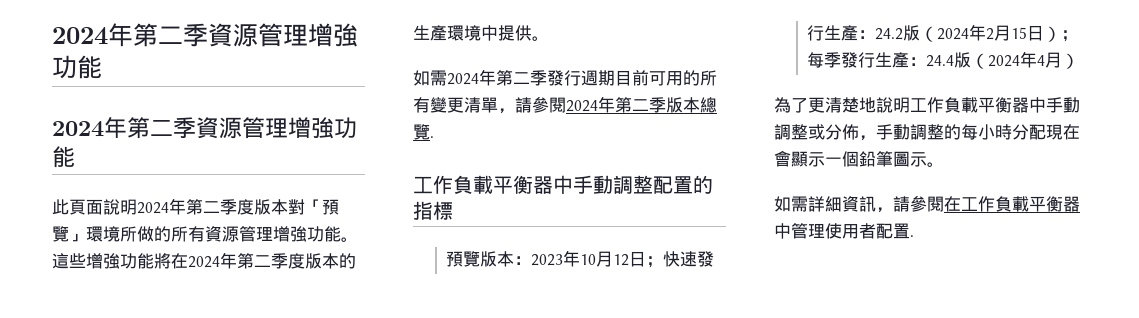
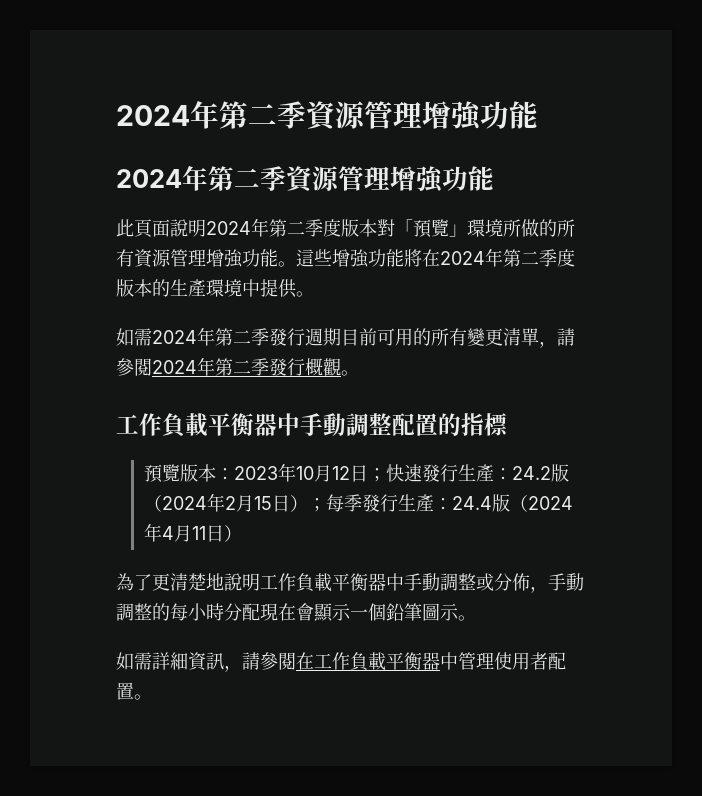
- 如需2024年第二季發行週期目前可用的所有變更清單，請參閱2024年第二季版本總覽.
+ 如需2024年第二季發行週期目前可用的所有變更清單，請參閱2024年第二季發行概觀。
- 預覽版本：2023年10月12日；快速發行生產：24.2版（2024年2月15日）；每季發行生產：24.4版（2024年4月）
+ 預覽版本：2023年10月12日；快速發行生產：24.2版（2024年2月15日）；每季發行生產：24.4版（2024年4月11日）
- 如需詳細資訊，請參閱在工作負載平衡器中管理使用者配置.
+ 如需詳細資訊，請參閱在工作負載平衡器中管理使用者配置。

